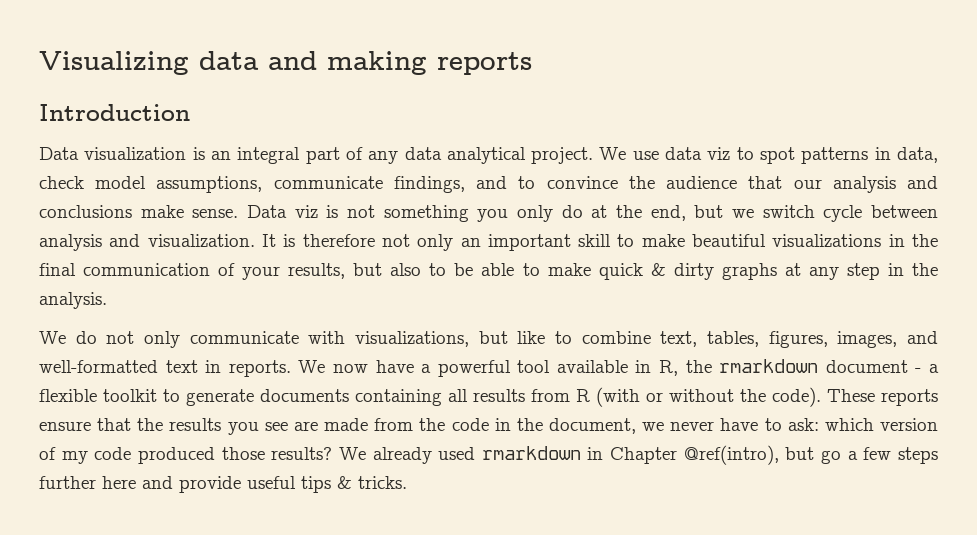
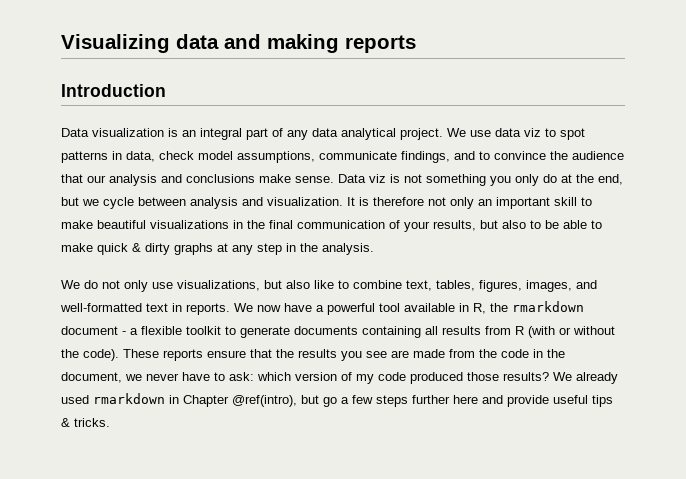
- Data viz is not something you only do at the end, but we switch cycle between analysis and visualization.
+ Data viz is not something you only do at the end, but we cycle between analysis and visualization.
- We do not only communicate with visualizations, but like to combine text, tables, figures, images, and well-formatted text in reports.
+ We do not only use visualizations, but also like to combine text, tables, figures, images, and well-formatted text in reports.

